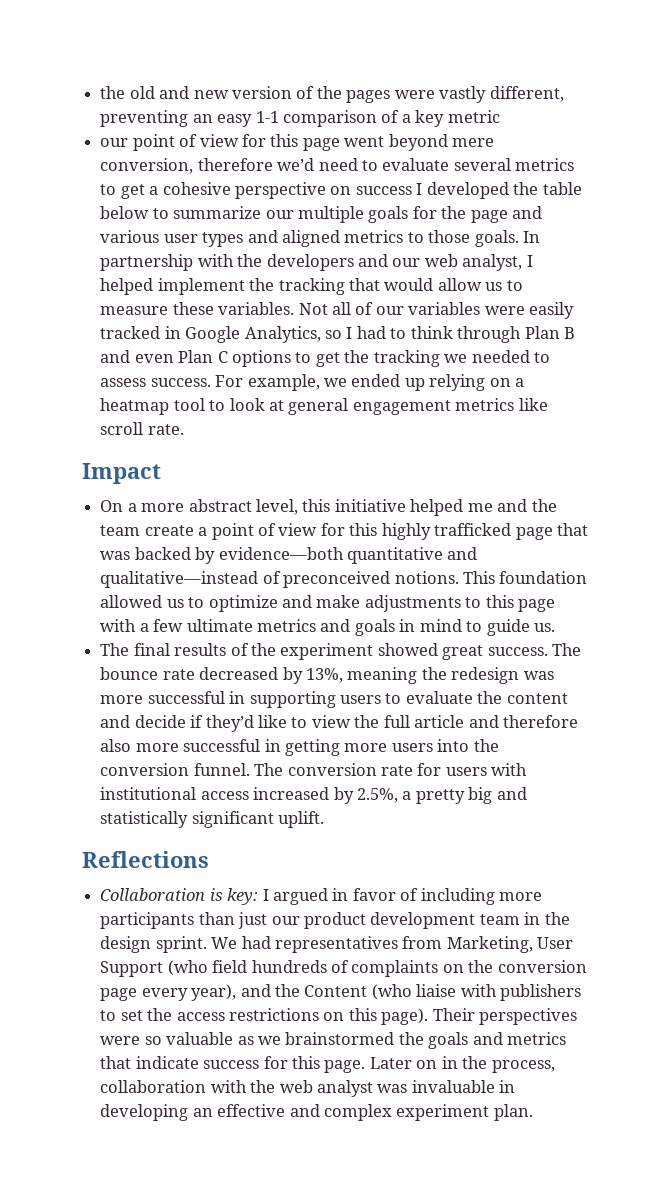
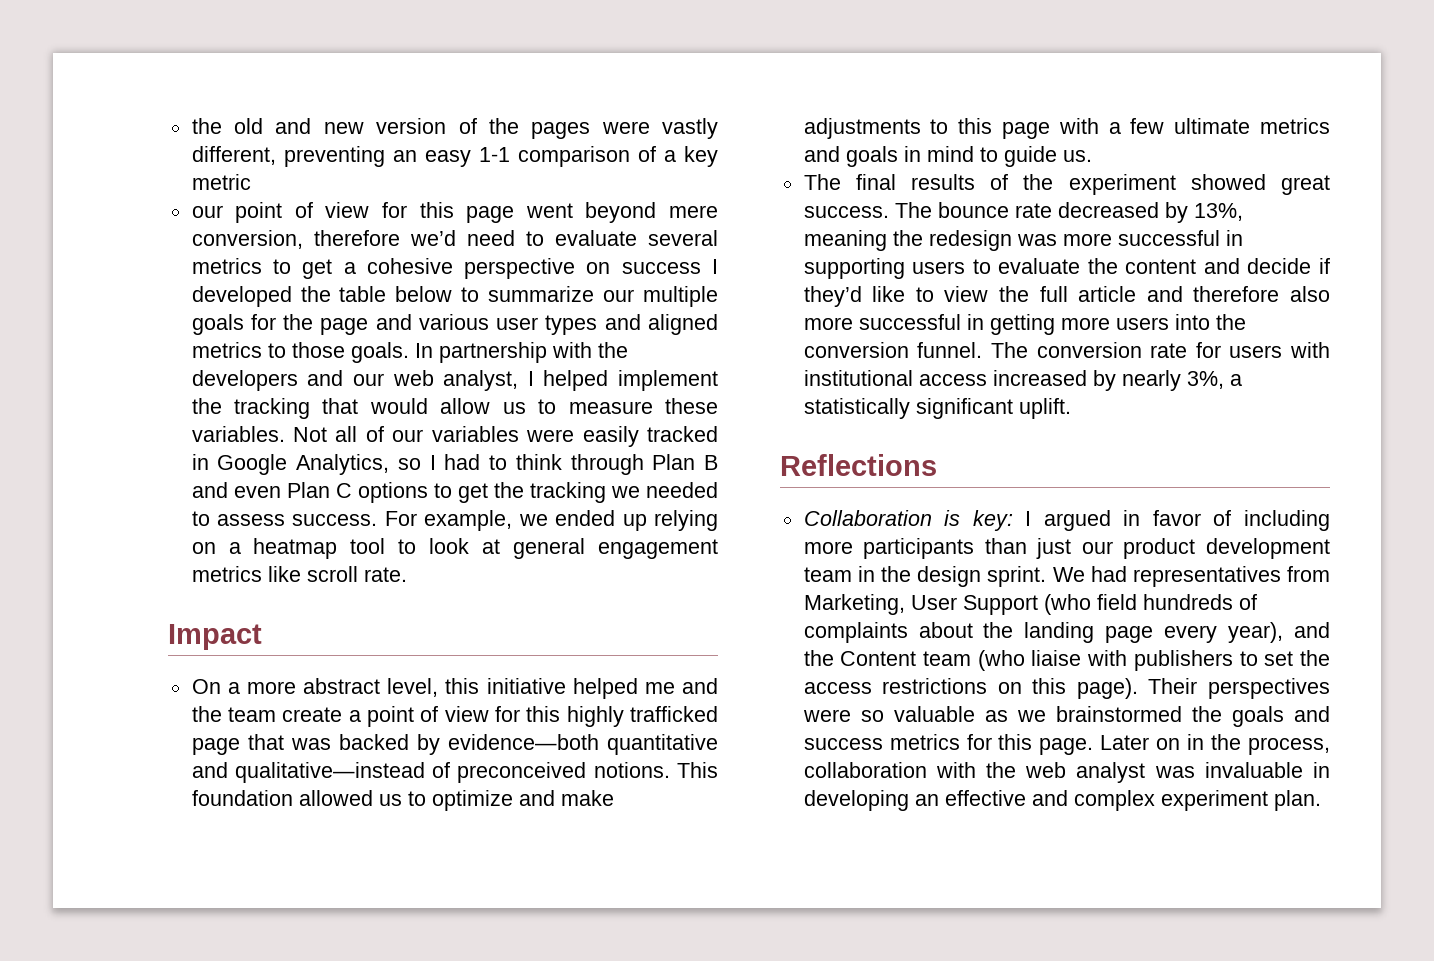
- The conversion rate for users with institutional access increased by 2.5%, a pretty big and statistically significant uplift.
+ The conversion rate for users with institutional access increased by nearly 3%, a statistically significant uplift.
- We had representatives from Marketing, User Support (who field hundreds of complaints on the conversion page every year), and the Content (who liaise with publishers to set the access restrictions on this page).
+ We had representatives from Marketing, User Support (who field hundreds of complaints about the landing page every year), and the Content team (who liaise with publishers to set the access restrictions on this page).
- Their perspectives were so valuable as we brainstormed the goals and metrics that indicate success for this page.
+ Their perspectives were so valuable as we brainstormed the goals and success metrics for this page.

